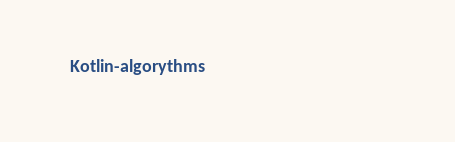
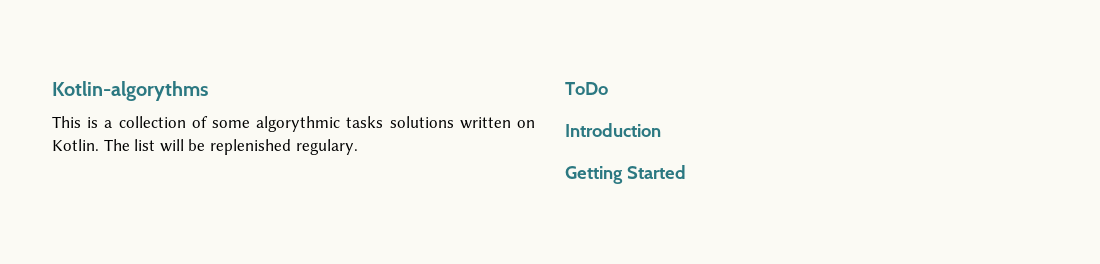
+ This is a collection of some algorythmic tasks solutions written on Kotlin. The list will be replenished regulary.
+ ToDo
+ Introduction
+ Getting Started

